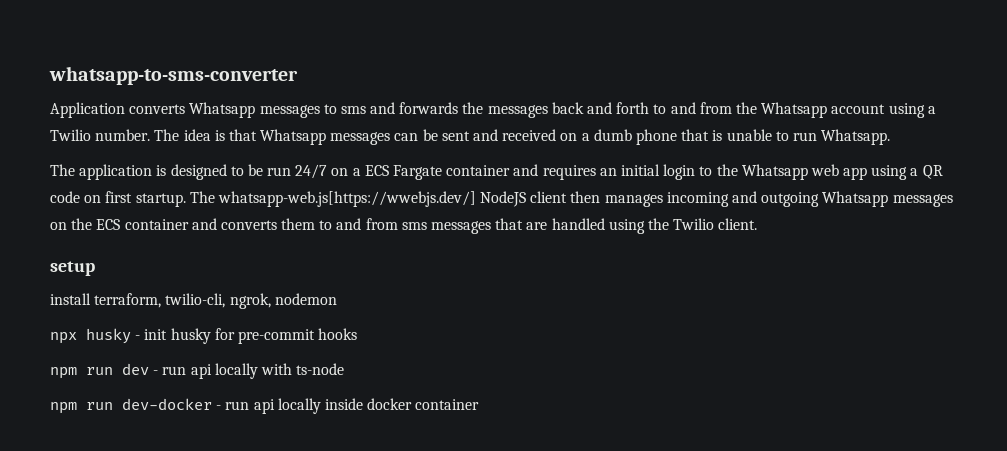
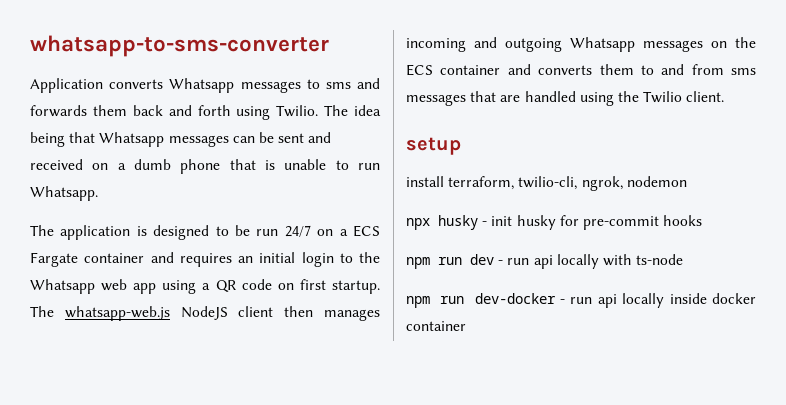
- Application converts Whatsapp messages to sms and forwards the messages back and forth to and from the Whatsapp account using a Twilio number.
+ Application converts Whatsapp messages to sms and forwards them back and forth using Twilio.
- The idea is that Whatsapp messages can be sent and received on a dumb phone that is unable to run Whatsapp.
+ The idea being that Whatsapp messages can be sent and received on a dumb phone that is unable to run Whatsapp.
- The whatsapp-web.js[https://wwebjs.dev/] NodeJS client then manages incoming and outgoing Whatsapp messages on the ECS container and converts them to and from sms messages that are handled using the Twilio client.
+ The whatsapp-web.js NodeJS client then manages incoming and outgoing Whatsapp messages on the ECS container and converts them to and from sms messages that are handled using the Twilio client.

